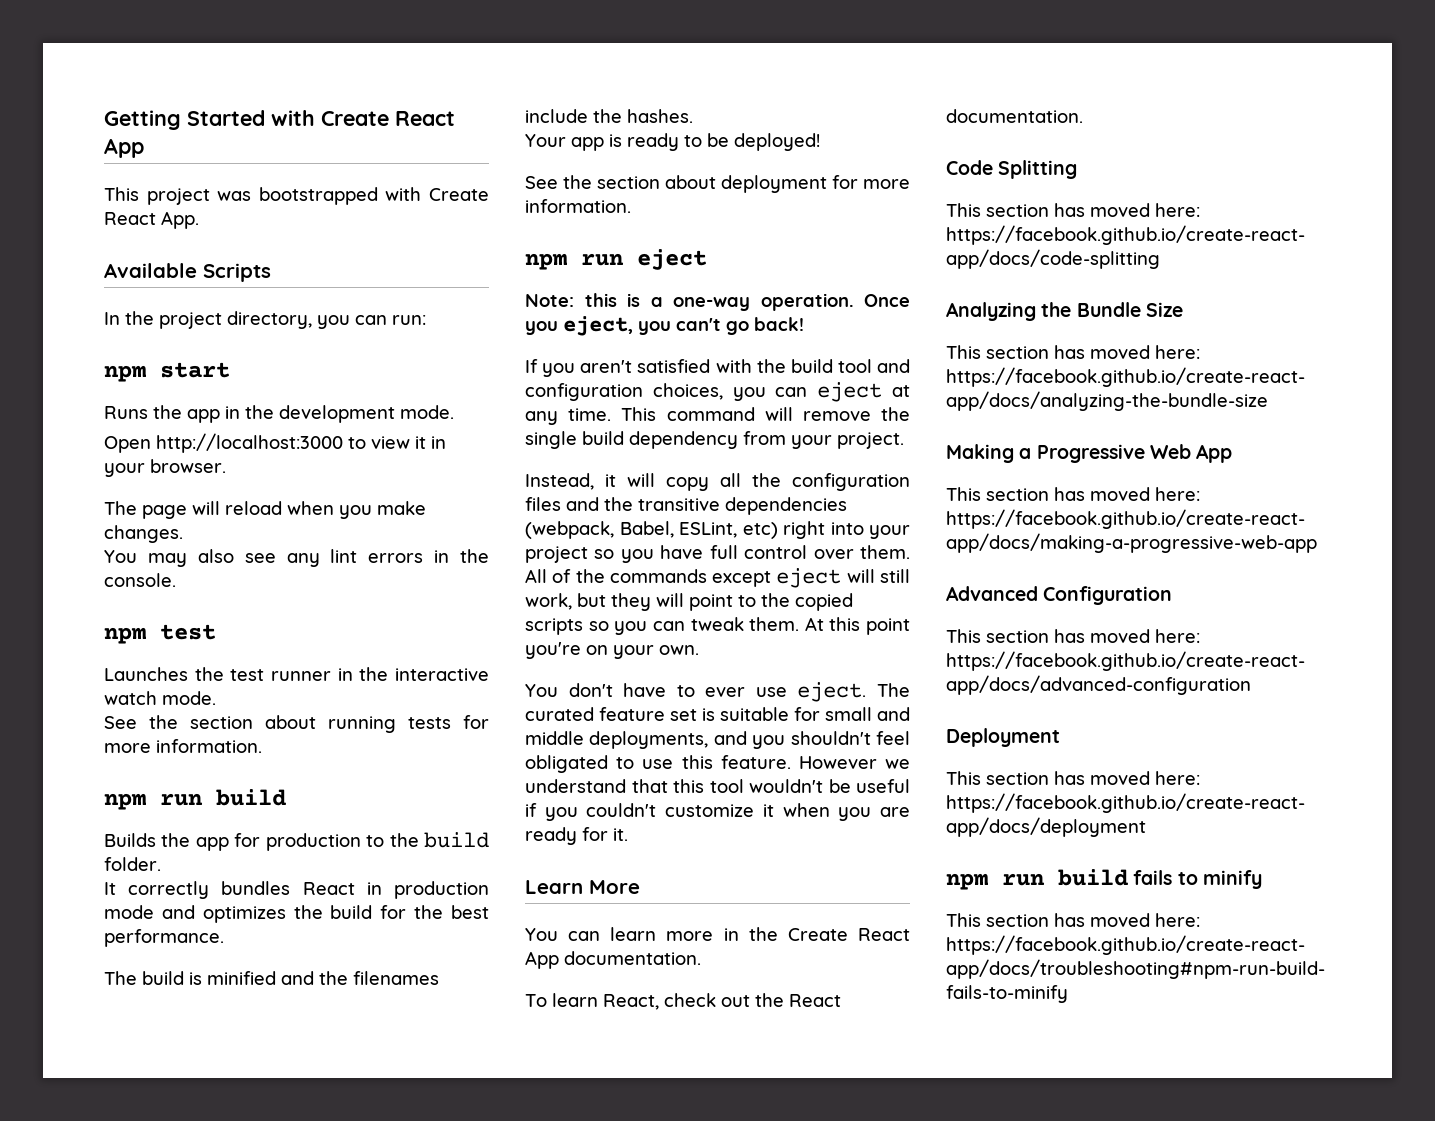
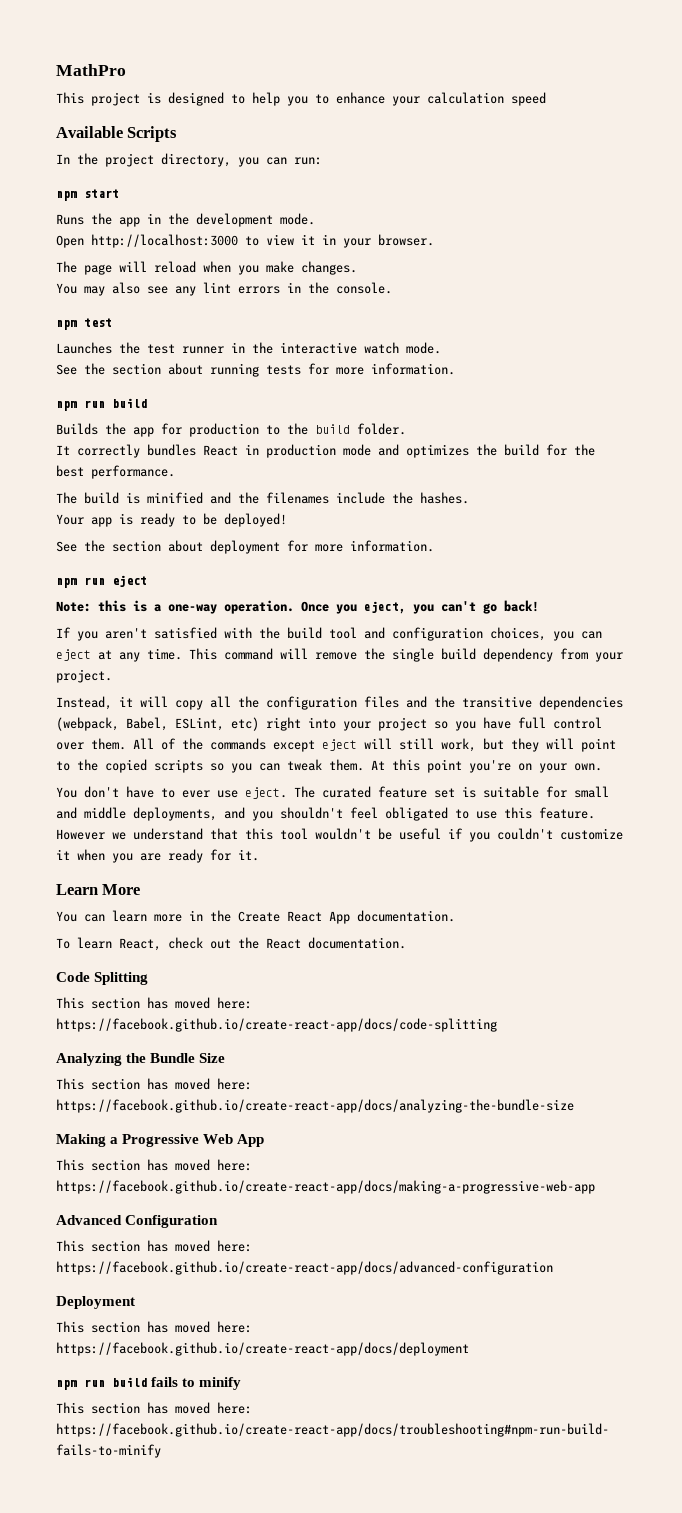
- Getting Started with Create React App
- This project was bootstrapped with Create React App.
+ MathPro
+ This project is designed to help you to enhance your calculation speed

